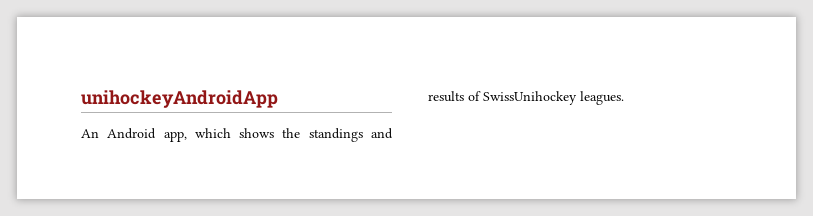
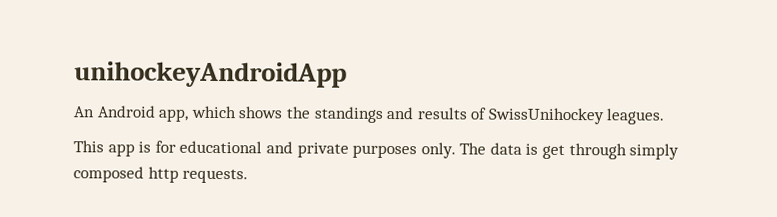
+ This app is for educational and private purposes only. The data is get through simply composed http requests.

